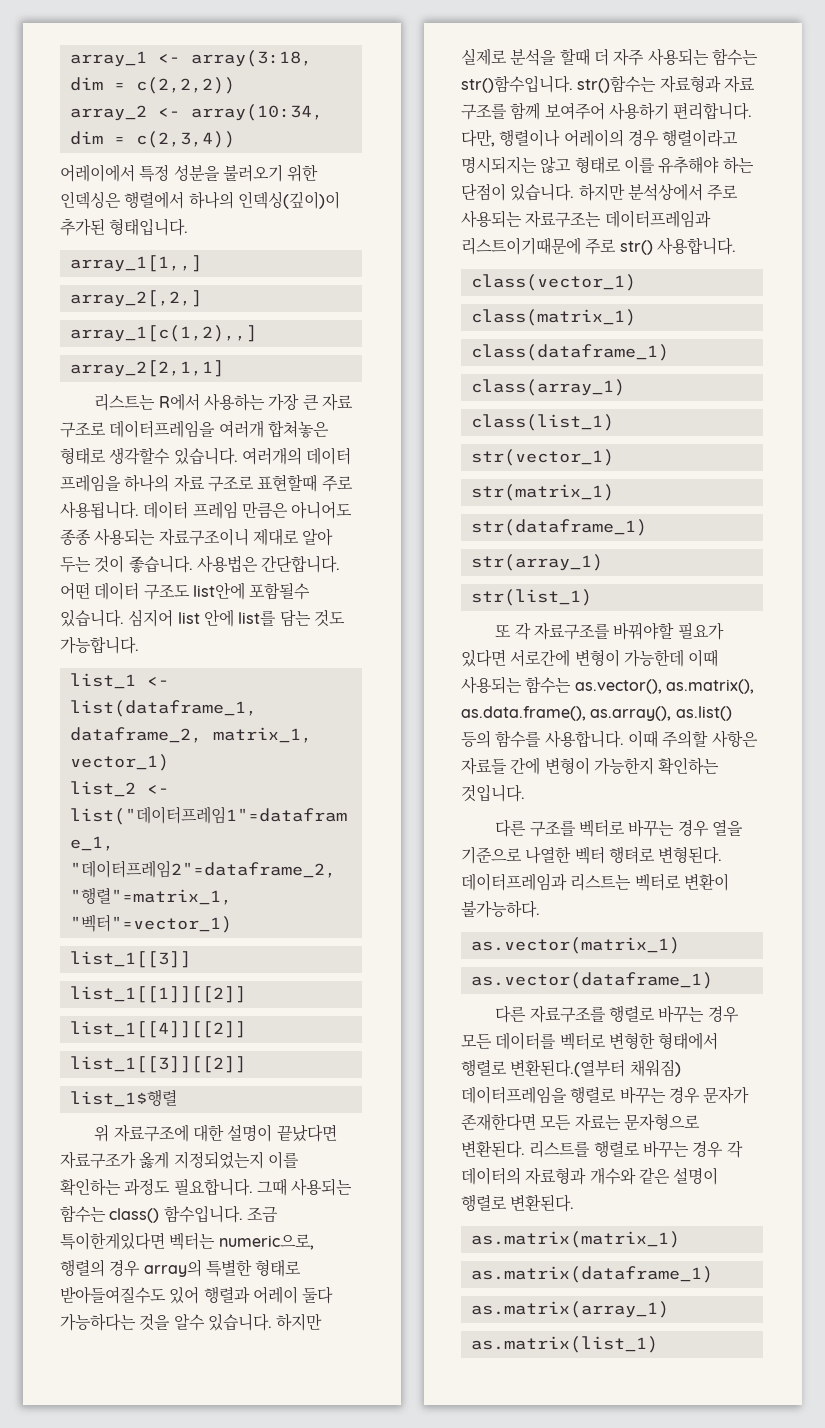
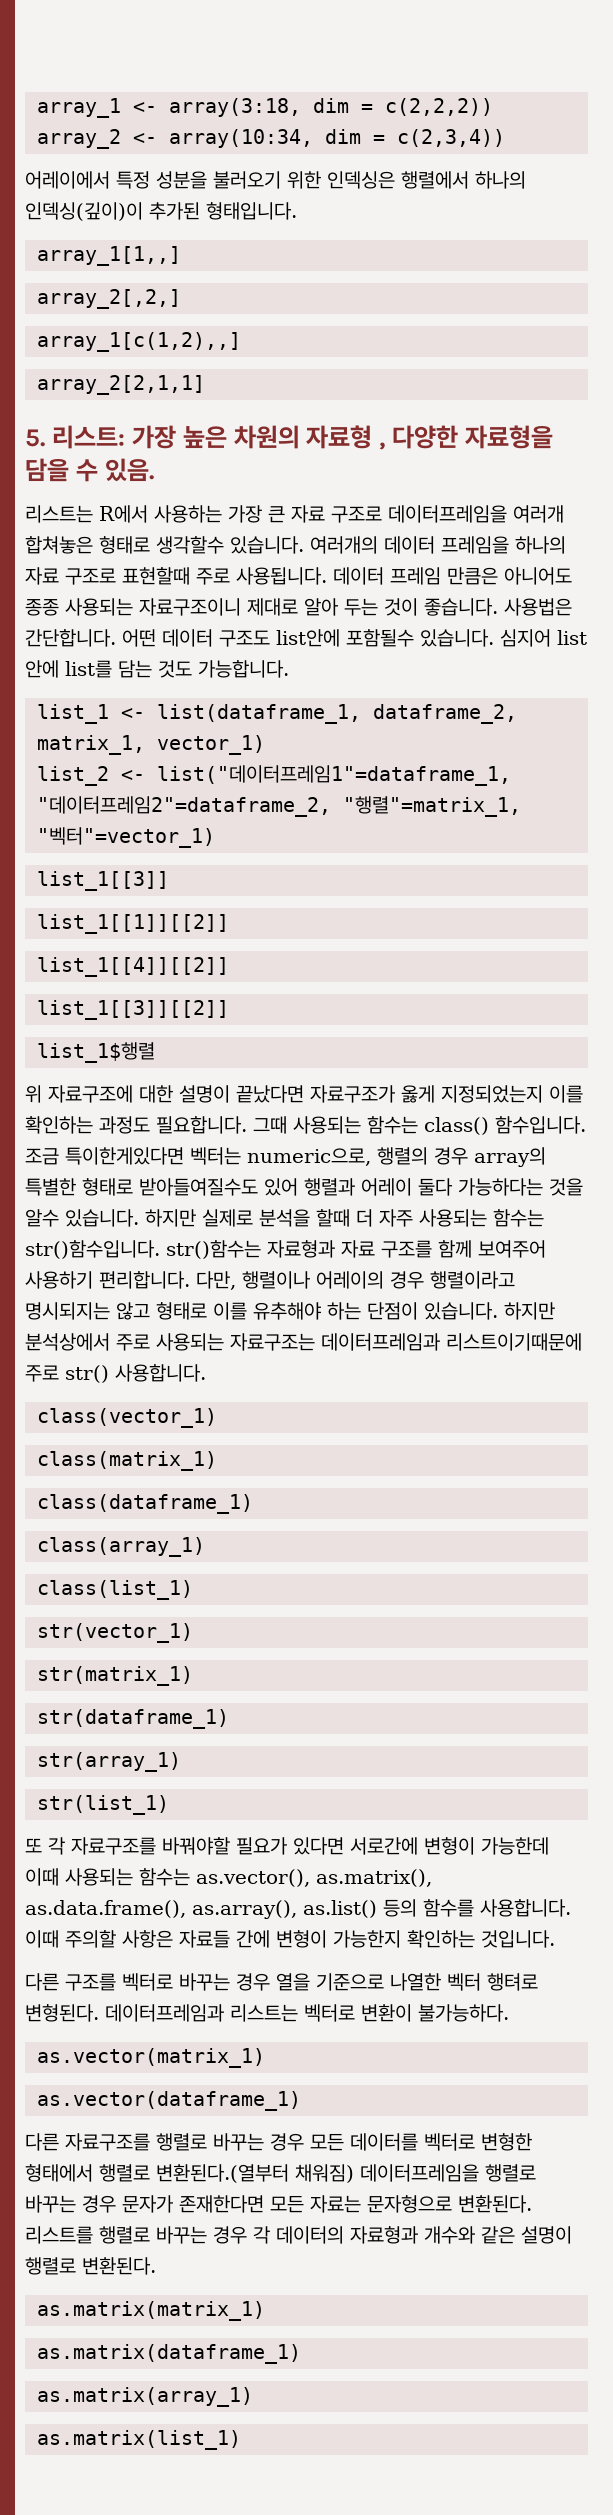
+ 5. 리스트: 가장 높은 차원의 자료형 , 다양한 자료형을 담을 수 있음.

